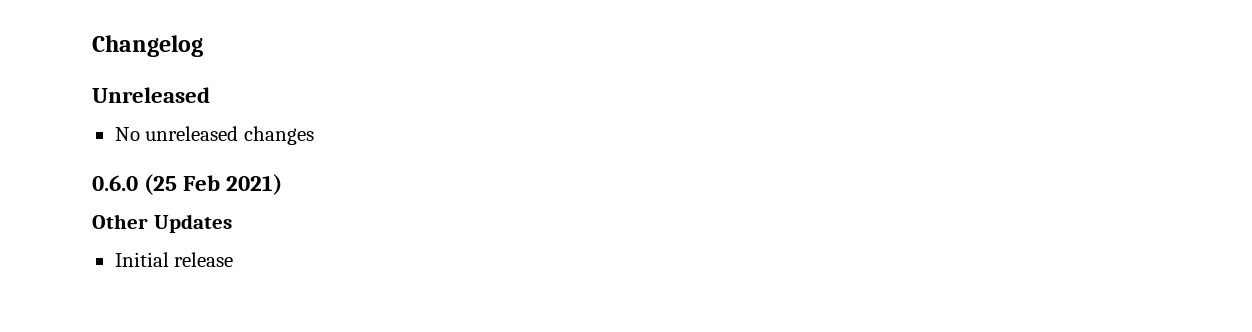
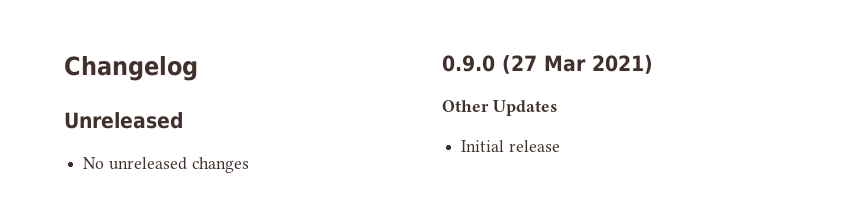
- 0.6.0 (25 Feb 2021)
+ 0.9.0 (27 Mar 2021)

